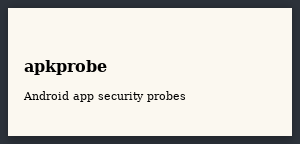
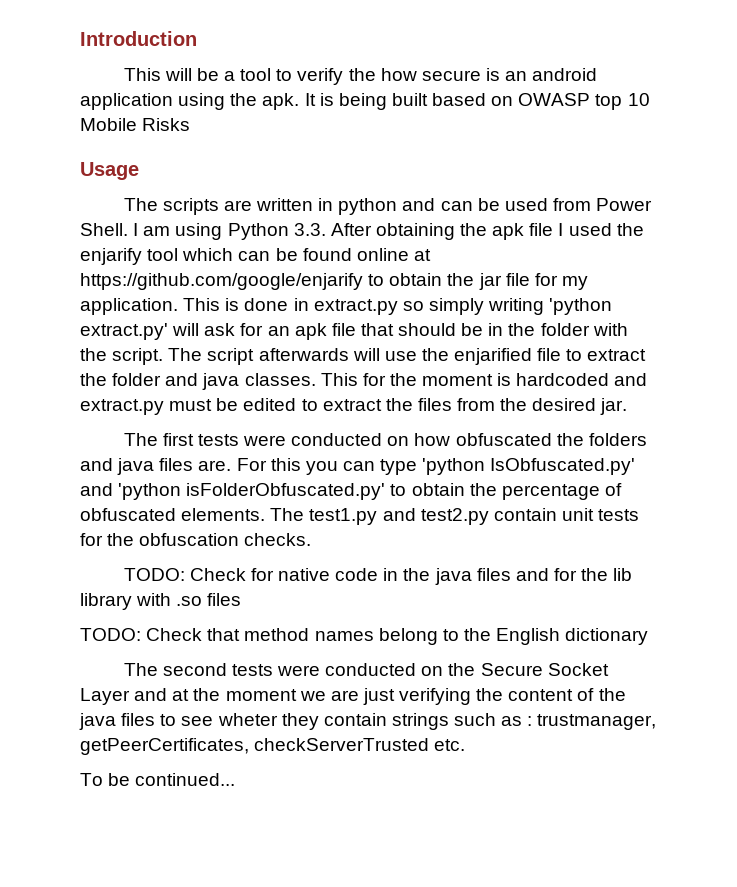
- apkprobe
- Android app security probes
+ Introduction
+ This will be a tool to verify the how secure is an android application using the apk. It is being built based on OWASP top 10 Mobile Risks
+ Usage
+ The scripts are written in python and can be used from Power Shell. I am using Python 3.3. After obtaining the apk file I used the enjarify tool which can be found online at https://github.com/google/enjarify to obtain the jar file for my application. This is done in extract.py so simply writing 'python extract.py' will ask for an apk file that should be in the folder with the script. The script afterwards will use the enjarified file to extract the folder and java classes. This for the moment is hardcoded and extract.py must be edited to extract the files from the desired jar.
+ The first tests were conducted on how obfuscated the folders and java files are. For this you can type 'python IsObfuscated.py' and 'python isFolderObfuscated.py' to obtain the percentage of obfuscated elements. The test1.py and test2.py contain unit tests for the obfuscation checks.
+ TODO: Check for native code in the java files and for the lib library with .so files
+ TODO: Check that method names belong to the English dictionary
+ The second tests were conducted on the Secure Socket Layer and at the moment we are just verifying the content of the java files to see wheter they contain strings such as : trustmanager, getPeerCertificates, checkServerTrusted etc.
+ To be continued...

